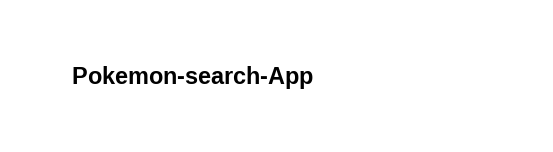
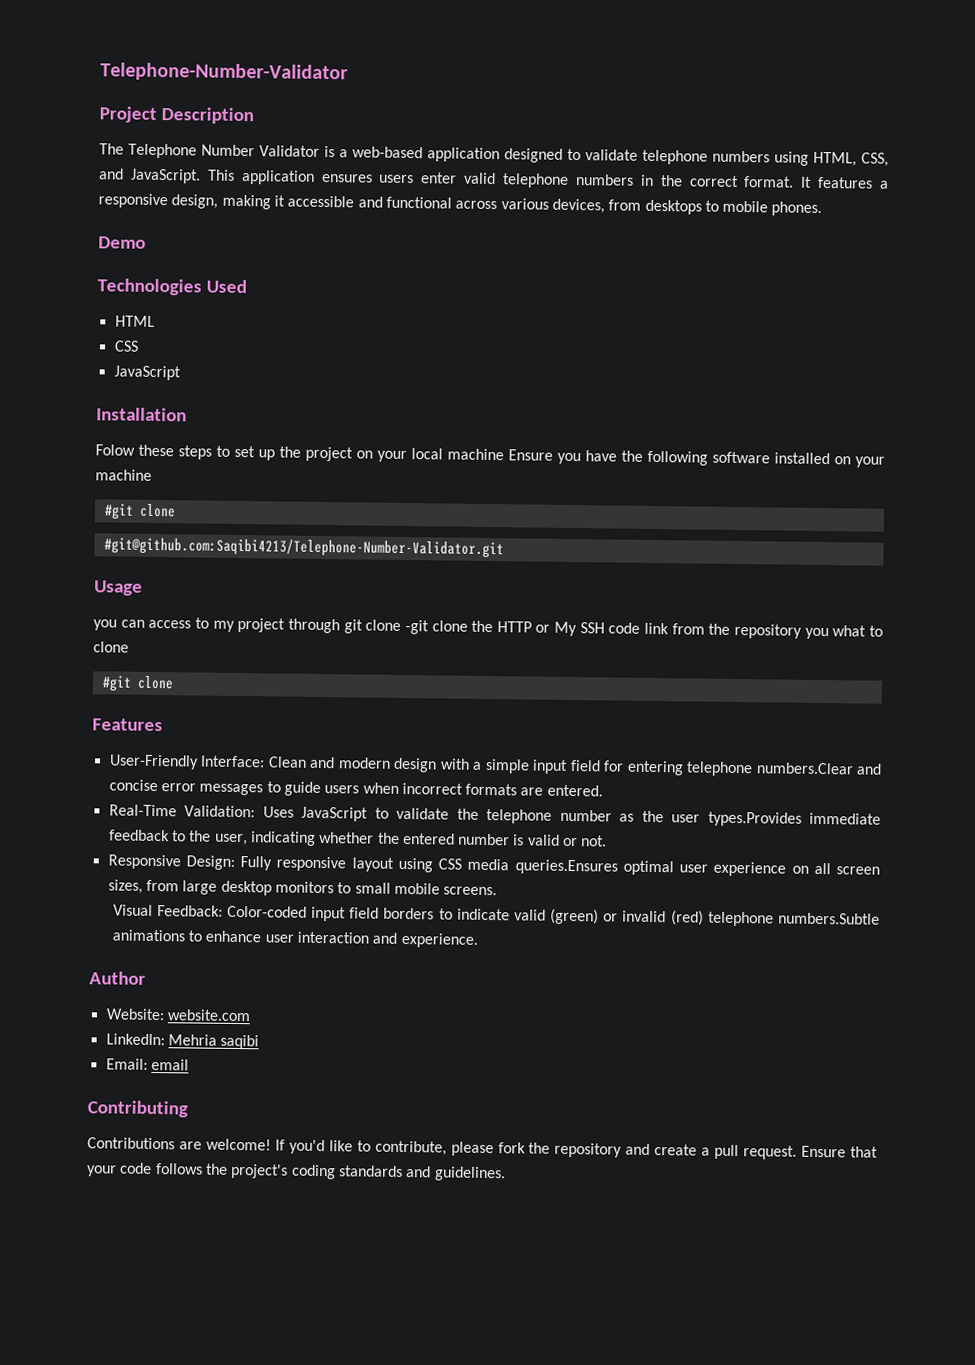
- Pokemon-search-App
+ Telephone-Number-Validator
+ Project Description
+ The Telephone Number Validator is a web-based application designed to validate telephone numbers using HTML, CSS, and JavaScript. This application ensures users enter valid telephone numbers in the correct format. It features a responsive design, making it accessible and functional across various devices, from desktops to mobile phones.
+ Demo
+ Technologies Used
+ HTML
+ CSS
+ JavaScript
+ Installation
+ Folow these steps to set up the project on your local machine Ensure you have the following software installed on your machine
+ #git clone
+ #git@github.com:Saqibi4213/Telephone-Number-Validator.git
+ Usage
+ you can access to my project through git clone -git clone the HTTP or My SSH code link from the repository you what to clone
+ #git clone
+ Features
+ User-Friendly Interface: Clean and modern design with a simple input field for entering telephone numbers.Clear and concise error messages to guide users when incorrect formats are entered.
+ Real-Time Validation: Uses JavaScript to validate the telephone number as the user types.Provides immediate feedback to the user, indicating whether the entered number is valid or not.
+ Responsive Design: Fully responsive layout using CSS media queries.Ensures optimal user experience on all screen sizes, from large desktop monitors to small mobile screens.
+ Visual Feedback: Color-coded input field borders to indicate valid (green) or invalid (red) telephone numbers.Subtle animations to enhance user interaction and experience.
+ Author
+ Website: website.com
+ LinkedIn: Mehria saqibi
+ Email: email
+ Contributing
+ Contributions are welcome! If you'd like to contribute, please fork the repository and create a pull request. Ensure that your code follows the project's coding standards and guidelines.

